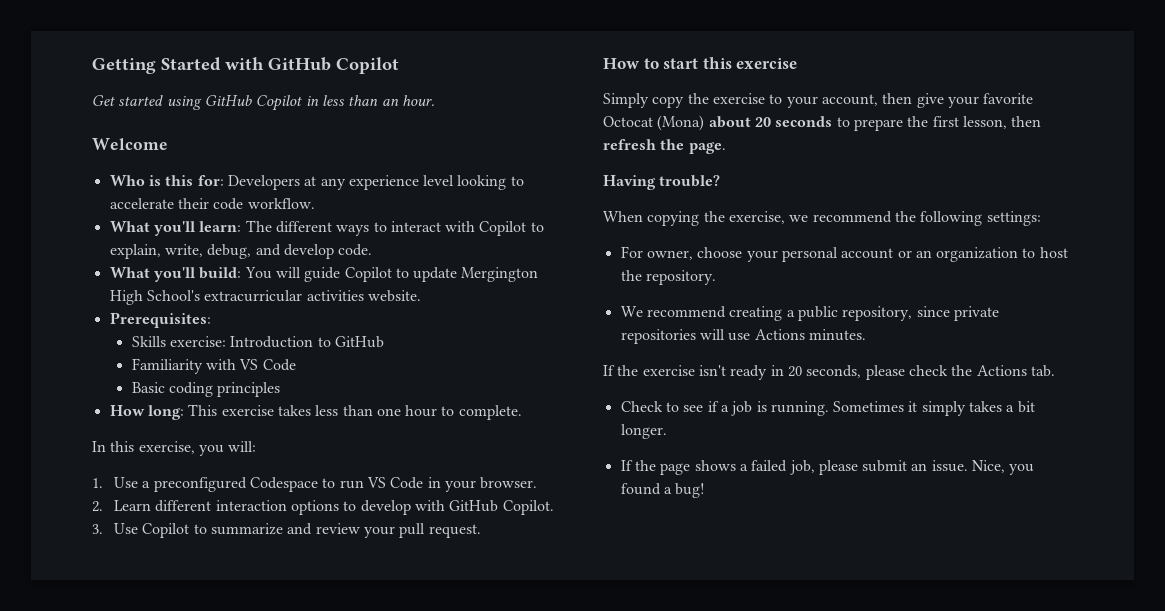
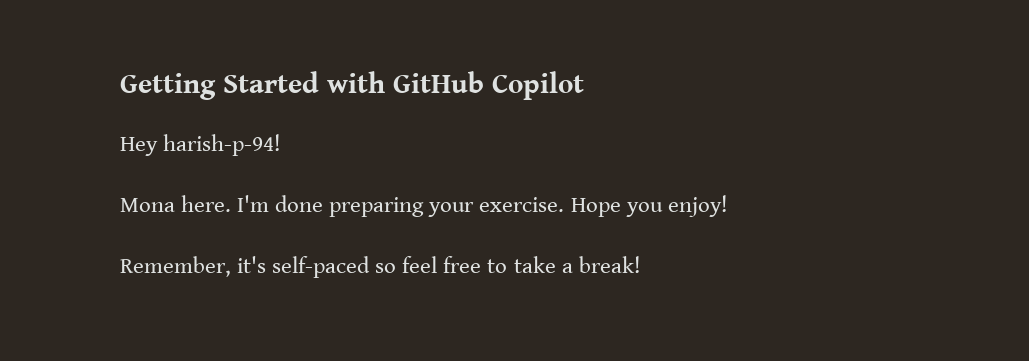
- Get started using GitHub Copilot in less than an hour.
- Welcome
- Who is this for: Developers at any experience level looking to accelerate their code workflow.
- What you'll learn: The different ways to interact with Copilot to explain, write, debug, and develop code.
- What you'll build: You will guide Copilot to update Mergington High School's extracurricular activities website.
- Prerequisites:
- Skills exercise: Introduction to GitHub
- Familiarity with VS Code
- Basic coding principles
- How long: This exercise takes less than one hour to complete.
- In this exercise, you will:
- 1. Use a preconfigured Codespace to run VS Code in your browser.
- 2. Learn different interaction options to develop with GitHub Copilot.
- 3. Use Copilot to summarize and review your pull request.
- How to start this exercise
- Simply copy the exercise to your account, then give your favorite Octocat (Mona) about 20 seconds to prepare the first lesson, then refresh the page.
- Having trouble?
- When copying the exercise, we recommend the following settings:
- For owner, choose your personal account or an organization to host the repository.
- We recommend creating a public repository, since private repositories will use Actions minutes.
- If the exercise isn't ready in 20 seconds, please check the Actions tab.
- Check to see if a job is running. Sometimes it simply takes a bit longer.
- If the page shows a failed job, please submit an issue. Nice, you found a bug!
+ Hey harish-p-94!
+ Mona here. I'm done preparing your exercise. Hope you enjoy!
+ Remember, it's self-paced so feel free to take a break!

